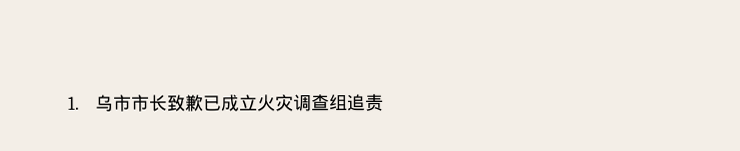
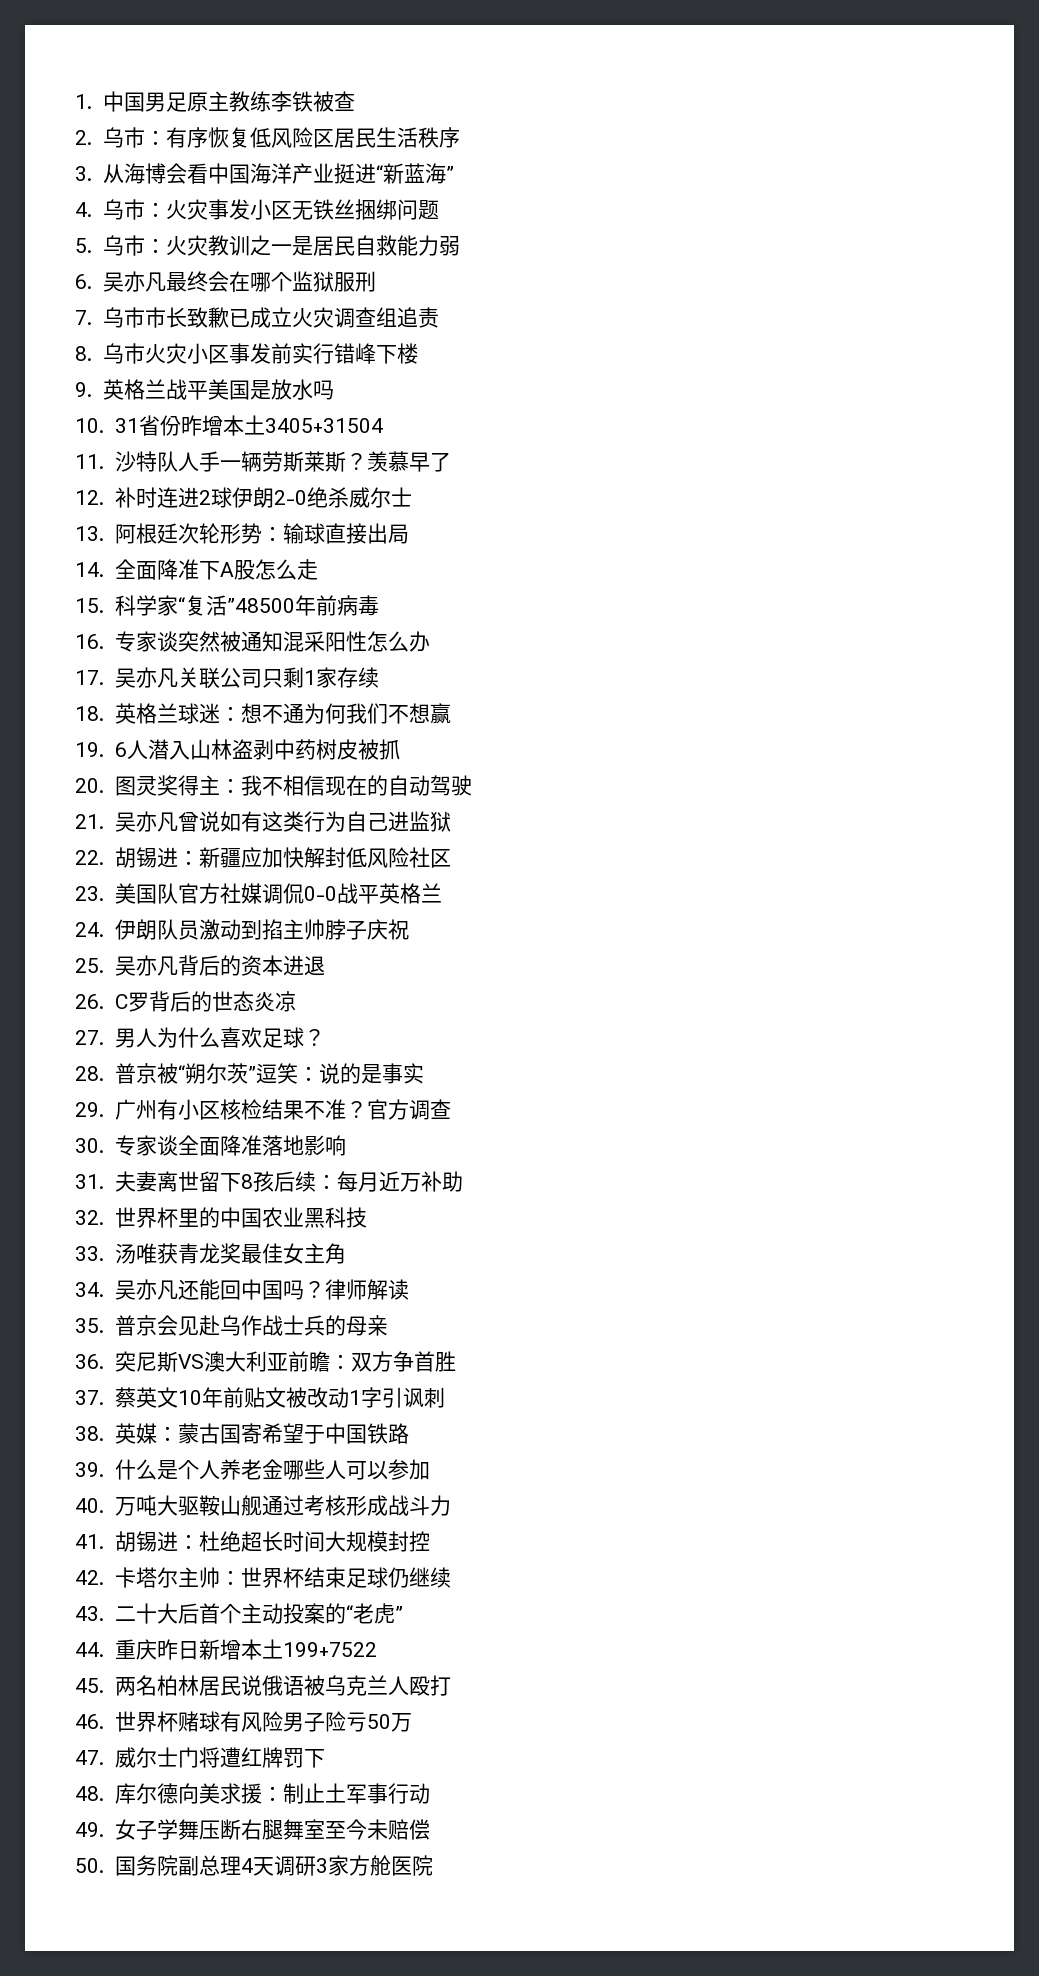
- 1.乌市市长致歉已成立火灾调查组追责
+ 1.中国男足原主教练李铁被查
+ 2.乌市：有序恢复低风险区居民生活秩序
+ 3.从海博会看中国海洋产业挺进“新蓝海”
+ 4.乌市：火灾事发小区无铁丝捆绑问题
+ 5.乌市：火灾教训之一是居民自救能力弱
+ 6.吴亦凡最终会在哪个监狱服刑
+ 7.乌市市长致歉已成立火灾调查组追责
+ 8.乌市火灾小区事发前实行错峰下楼
+ 9.英格兰战平美国是放水吗
+ 10. 31省份昨增本土3405+31504
+ 11.沙特队人手一辆劳斯莱斯？羡慕早了
+ 12.补时连进2球伊朗2-0绝杀威尔士
+ 13.阿根廷次轮形势：输球直接出局
+ 14.全面降准下A股怎么走
+ 15.科学家“复活”48500年前病毒
+ 16.专家谈突然被通知混采阳性怎么办
+ 17.吴亦凡关联公司只剩1家存续
+ 18.英格兰球迷：想不通为何我们不想赢
+ 19. 6人潜入山林盗剥中药树皮被抓
+ 20.图灵奖得主：我不相信现在的自动驾驶
+ 21.吴亦凡曾说如有这类行为自己进监狱
+ 22.胡锡进：新疆应加快解封低风险社区
+ 23.美国队官方社媒调侃0-0战平英格兰
+ 24.伊朗队员激动到掐主帅脖子庆祝
+ 25.吴亦凡背后的资本进退
+ 26. C罗背后的世态炎凉
+ 27.男人为什么喜欢足球？
+ 28.普京被“朔尔茨”逗笑：说的是事实
+ 29.广州有小区核检结果不准？官方调查
+ 30.专家谈全面降准落地影响
+ 31.夫妻离世留下8孩后续：每月近万补助
+ 32.世界杯里的中国农业黑科技
+ 33.汤唯获青龙奖最佳女主角
+ 34.吴亦凡还能回中国吗？律师解读
+ 35.普京会见赴乌作战士兵的母亲
+ 36.突尼斯VS澳大利亚前瞻：双方争首胜
+ 37.蔡英文10年前贴文被改动1字引讽刺
+ 38.英媒：蒙古国寄希望于中国铁路
+ 39.什么是个人养老金哪些人可以参加
+ 40.万吨大驱鞍山舰通过考核形成战斗力
+ 41.胡锡进：杜绝超长时间大规模封控
+ 42.卡塔尔主帅：世界杯结束足球仍继续
+ 43.二十大后首个主动投案的“老虎”
+ 44.重庆昨日新增本土199+7522
+ 45.两名柏林居民说俄语被乌克兰人殴打
+ 46.世界杯赌球有风险男子险亏50万
+ 47.威尔士门将遭红牌罚下
+ 48.库尔德向美求援：制止土军事行动
+ 49.女子学舞压断右腿舞室至今未赔偿
+ 50.国务院副总理4天调研3家方舱医院

